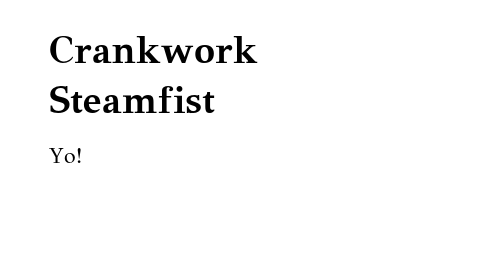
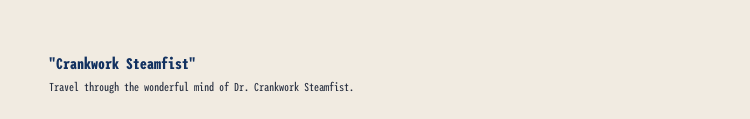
- Crankwork Steamfist
- Yo!
+ "Crankwork Steamfist"
+ Travel through the wonderful mind of Dr. Crankwork Steamfist.

